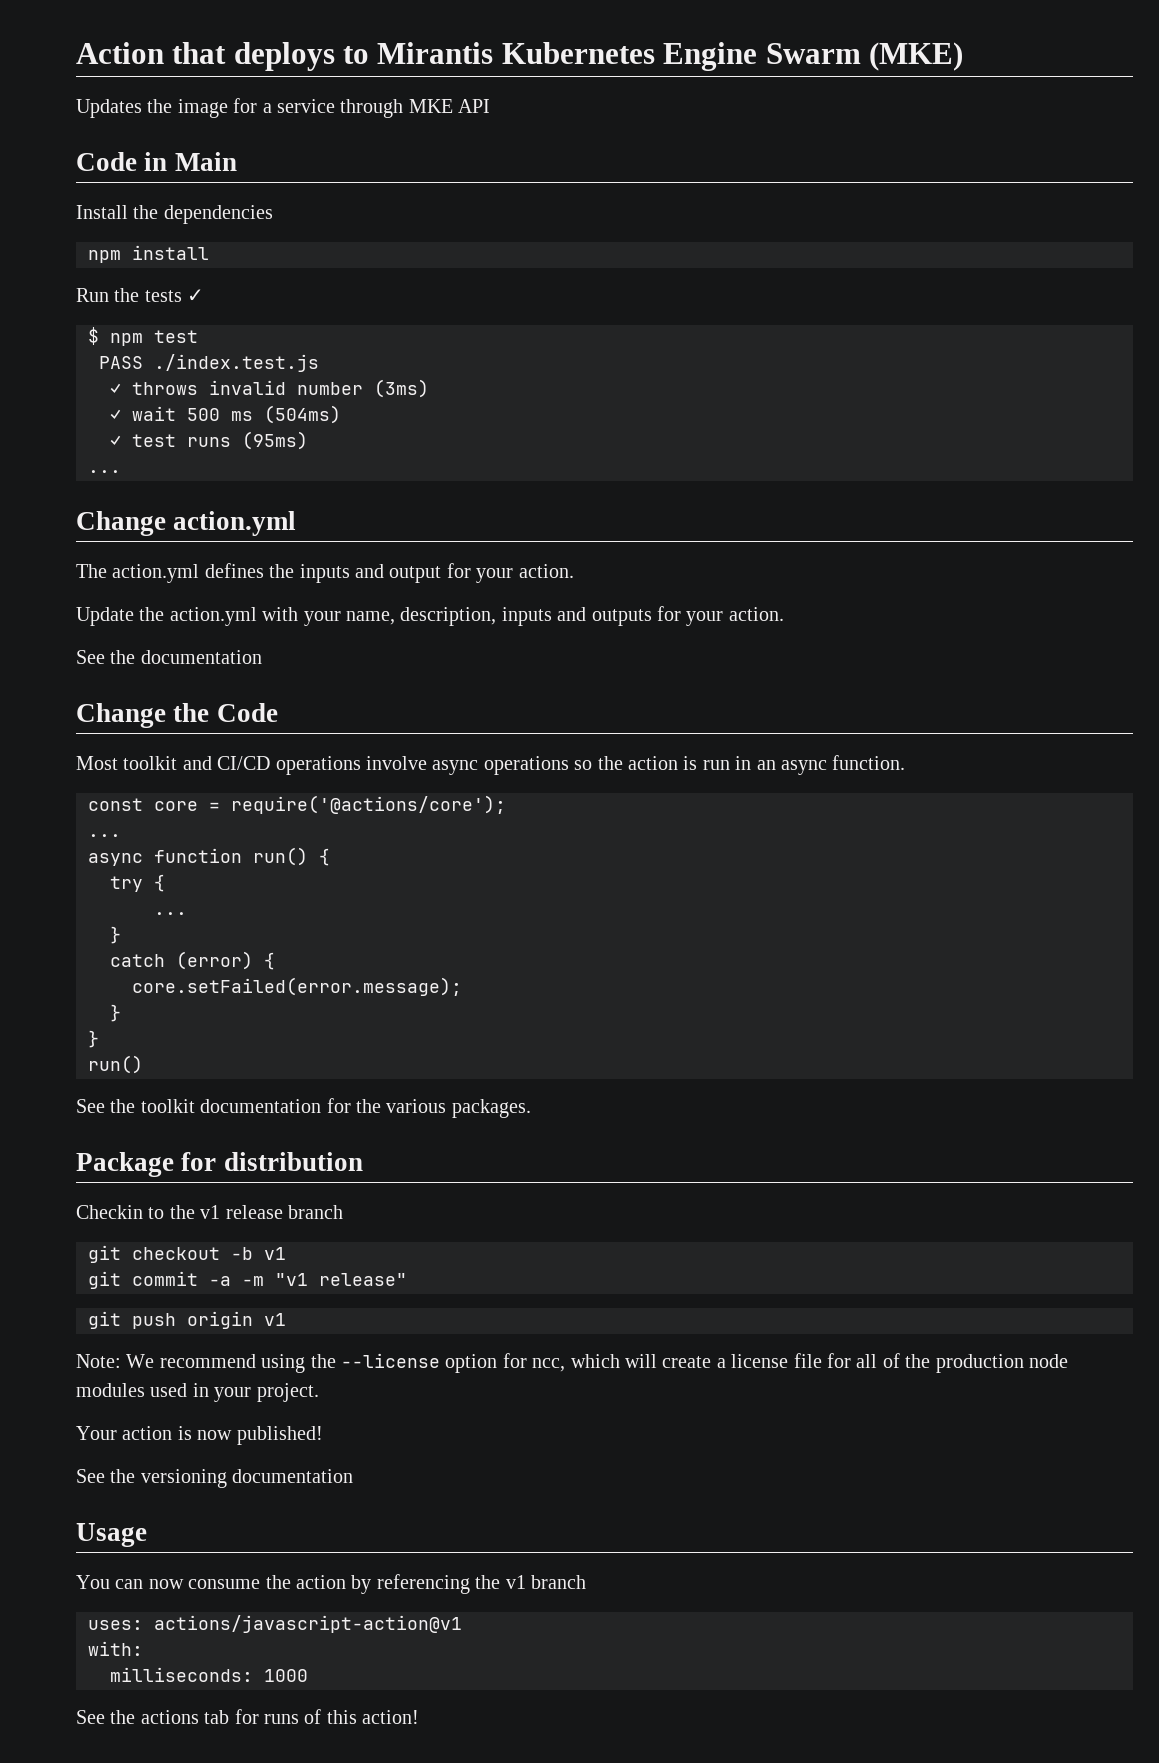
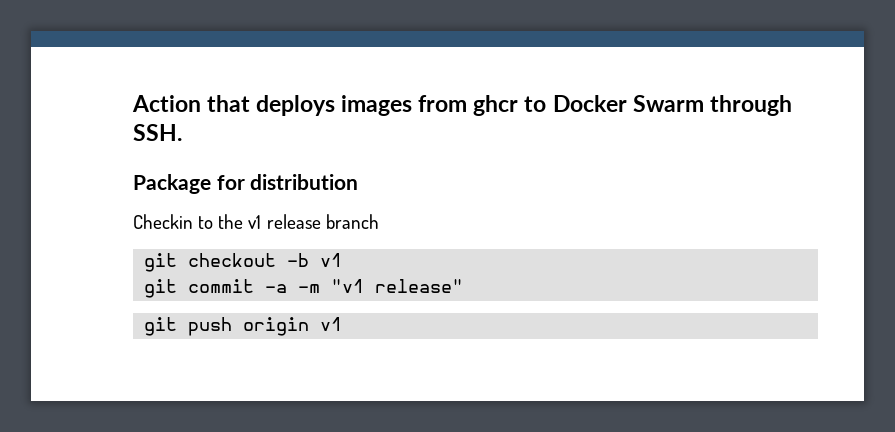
- Action that deploys to Mirantis Kubernetes Engine Swarm (MKE)
- Updates the image for a service through MKE API
- Code in Main
- Install the dependencies
- npm install
- Run the tests ✓
- $ npm test
- PASS ./index.test.js
- ✓ throws invalid number (3ms)
- ✓ wait 500 ms (504ms)
- ✓ test runs (95ms)
- ...
- Change action.yml
- The action.yml defines the inputs and output for your action.
- Update the action.yml with your name, description, inputs and outputs for your action.
- See the documentation
- Change the Code
- Most toolkit and CI/CD operations involve async operations so the action is run in an async function.
- const core = require('@actions/core');
- ...
- async function run() {
- try {
- ...
- }
- catch (error) {
- core.setFailed(error.message);
- }
- }
- run()
- See the toolkit documentation for the various packages.
+ Action that deploys images from ghcr to Docker Swarm through SSH.
- Note: We recommend using the --license option for ncc, which will create a license file for all of the production node modules used in your project.
- Your action is now published!
- See the versioning documentation
- Usage
- You can now consume the action by referencing the v1 branch
- uses: actions/javascript-action@v1
- with:
- milliseconds: 1000
- See the actions tab for runs of this action!

